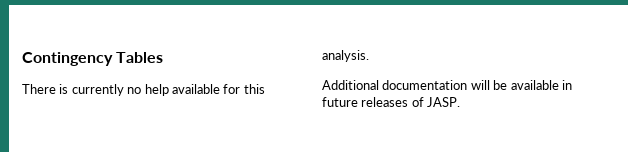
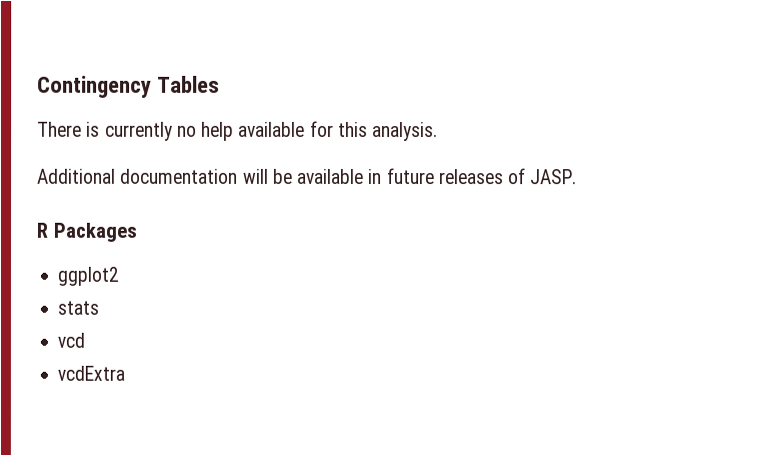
+ R Packages
+ ggplot2
+ stats
+ vcd
+ vcdExtra

